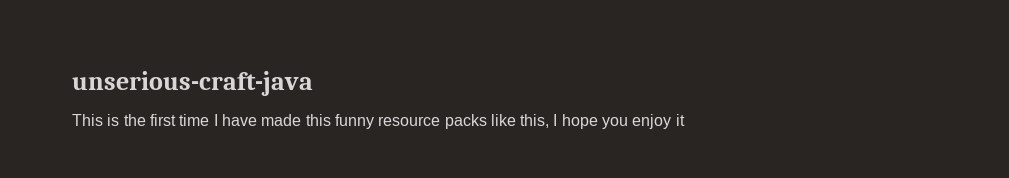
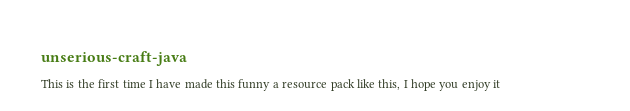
- This is the first time I have made this funny resource packs like this, I hope you enjoy it
+ This is the first time I have made this funny a resource pack like this, I hope you enjoy it

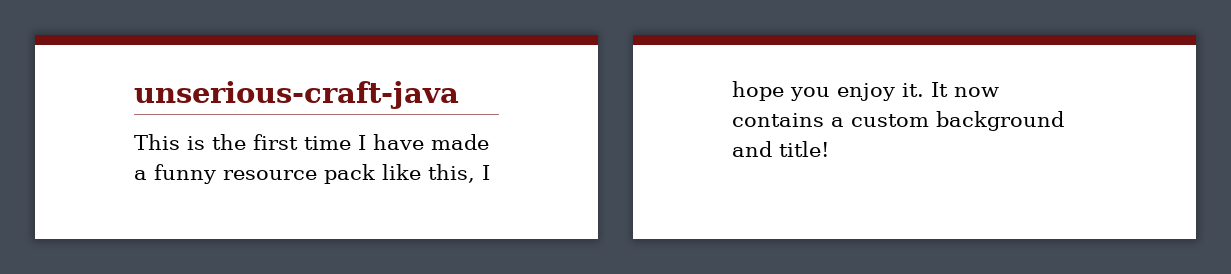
- This is the first time I have made this funny a resource pack like this, I hope you enjoy it
+ This is the first time I have made a funny resource pack like this, I hope you enjoy it. It now contains a custom background and title!

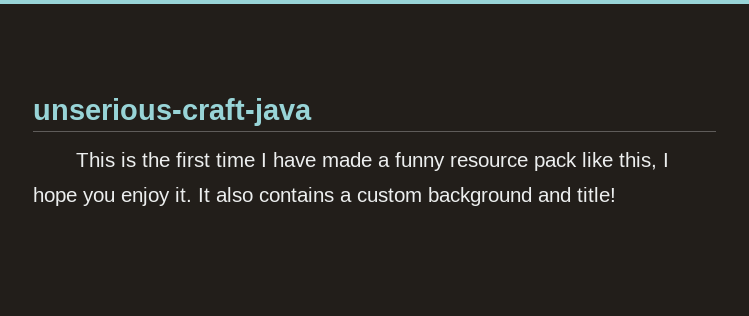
- It now contains a custom background and title!
+ It also contains a custom background and title!

